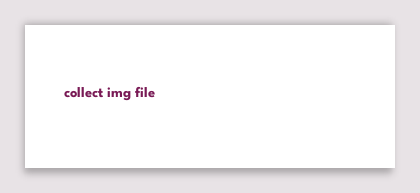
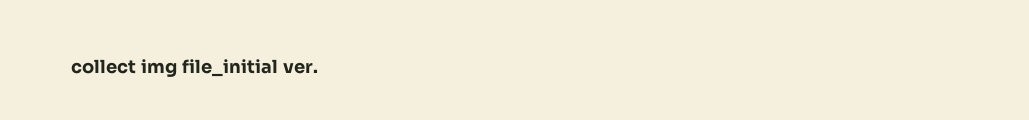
- collect img file
+ collect img file_initial ver.

